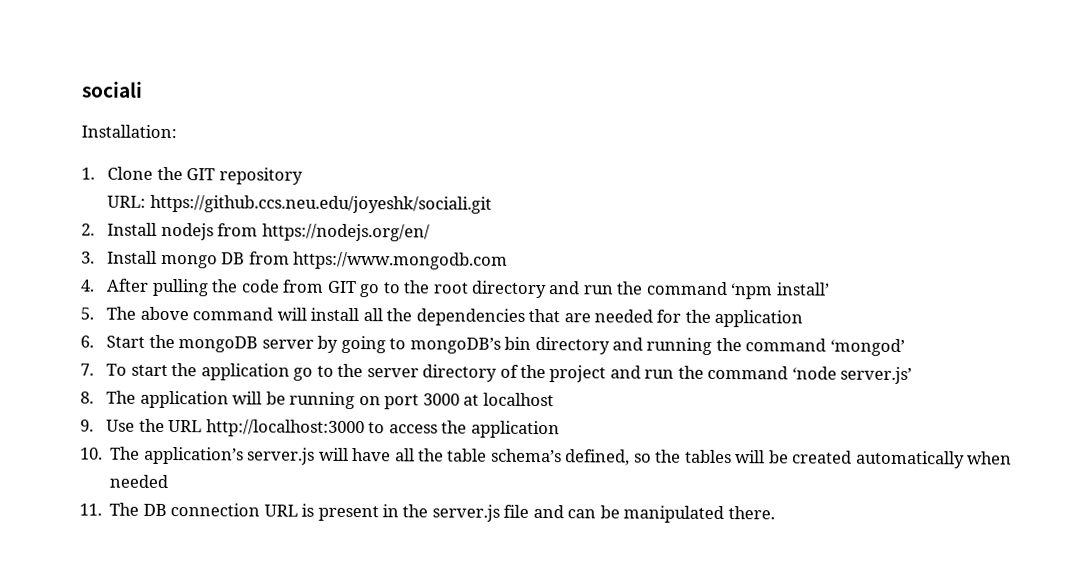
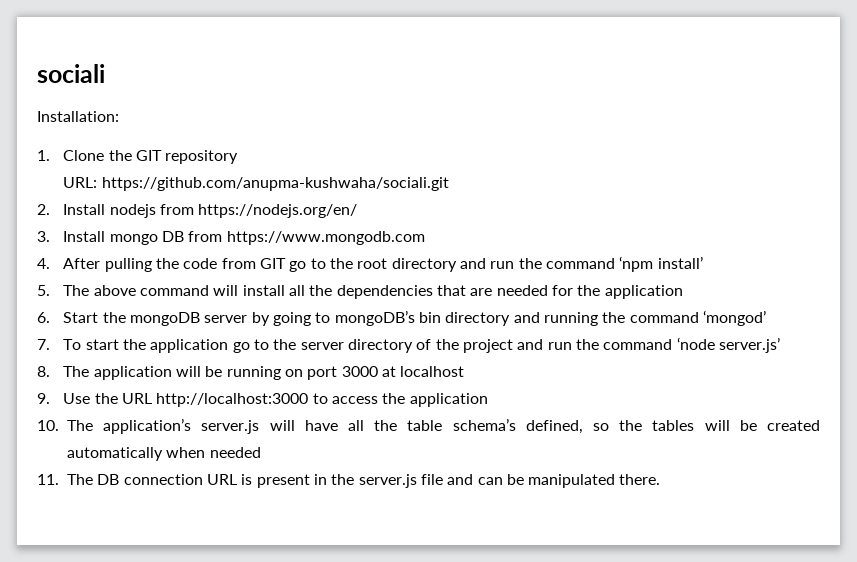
- URL: https://github.ccs.neu.edu/joyeshk/sociali.git
+ URL: https://github.com/anupma-kushwaha/sociali.git

